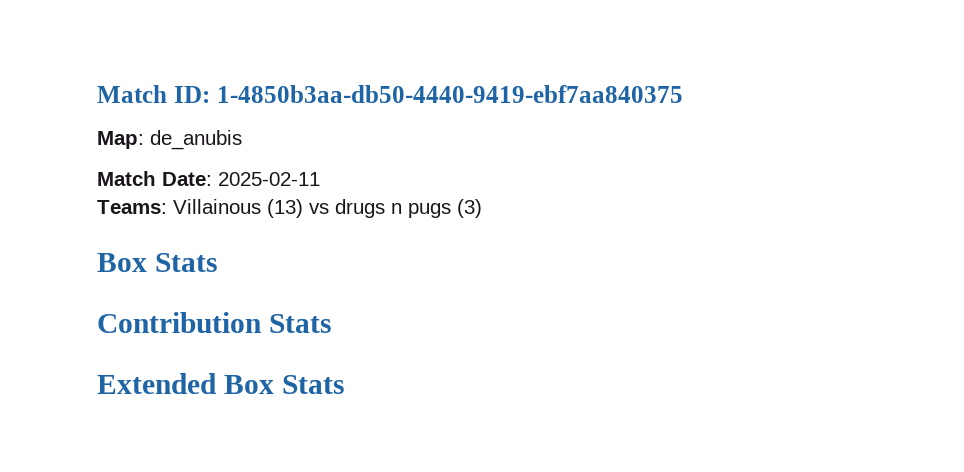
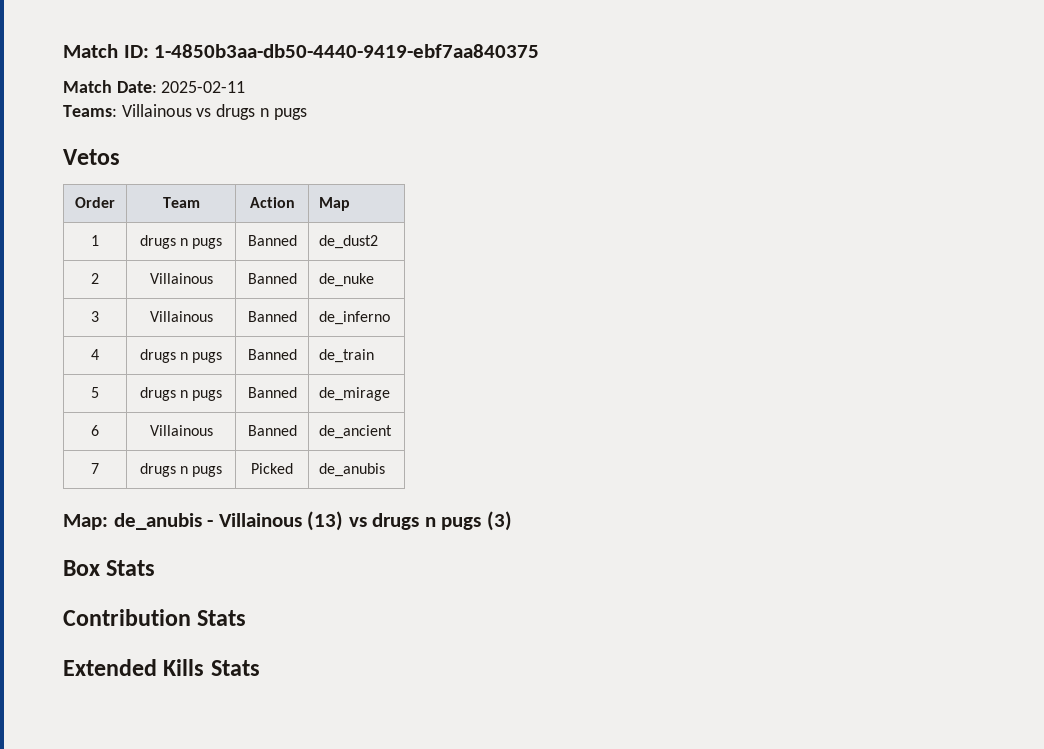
- Map: de_anubis
- Teams: Villainous (13) vs drugs n pugs (3)
+ Teams: Villainous vs drugs n pugs
+ Vetos
+ Order | Team | Action | Map
+ 1 | drugs n pugs | Banned | de_dust2
+ 2 | Villainous | Banned | de_nuke
+ 3 | Villainous | Banned | de_inferno
+ 4 | drugs n pugs | Banned | de_train
+ 5 | drugs n pugs | Banned | de_mirage
+ 6 | Villainous | Banned | de_ancient
+ 7 | drugs n pugs | Picked | de_anubis
+ Map: de_anubis - Villainous (13) vs drugs n pugs (3)
- Extended Box Stats
+ Extended Kills Stats

